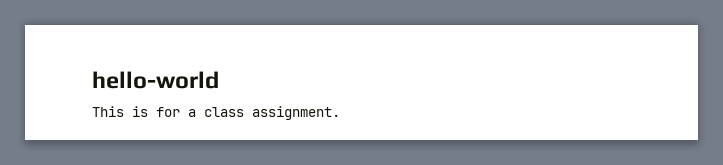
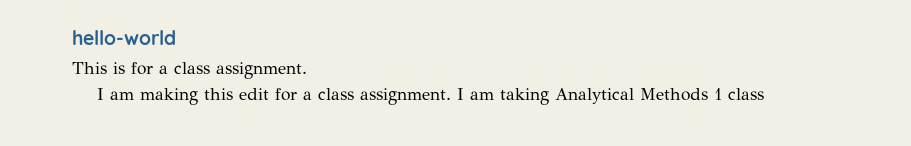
+ I am making this edit for a class assignment. I am taking Analytical Methods 1 class

